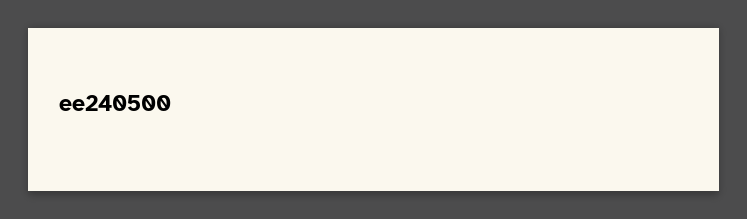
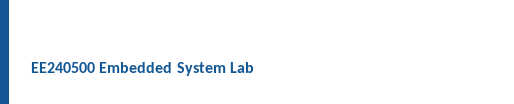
- ee240500
+ EE240500 Embedded System Lab

